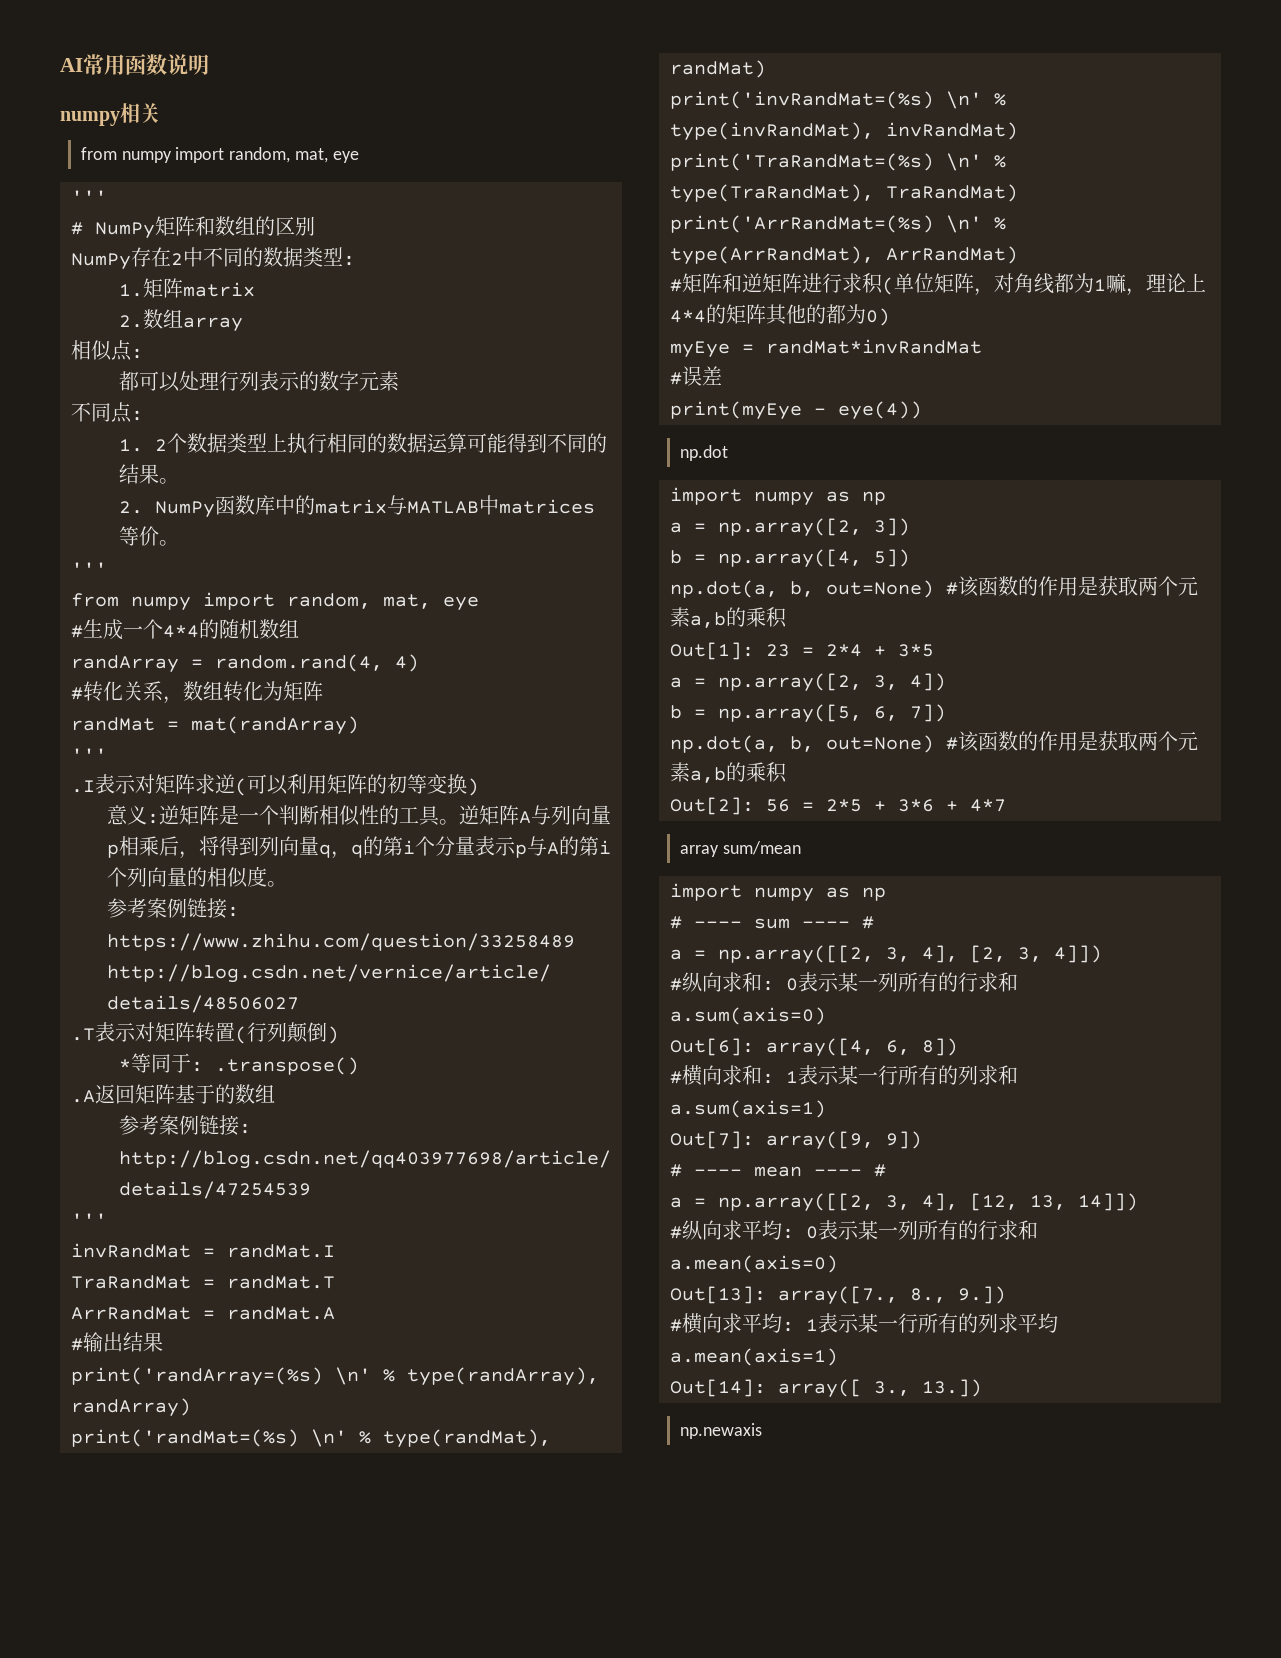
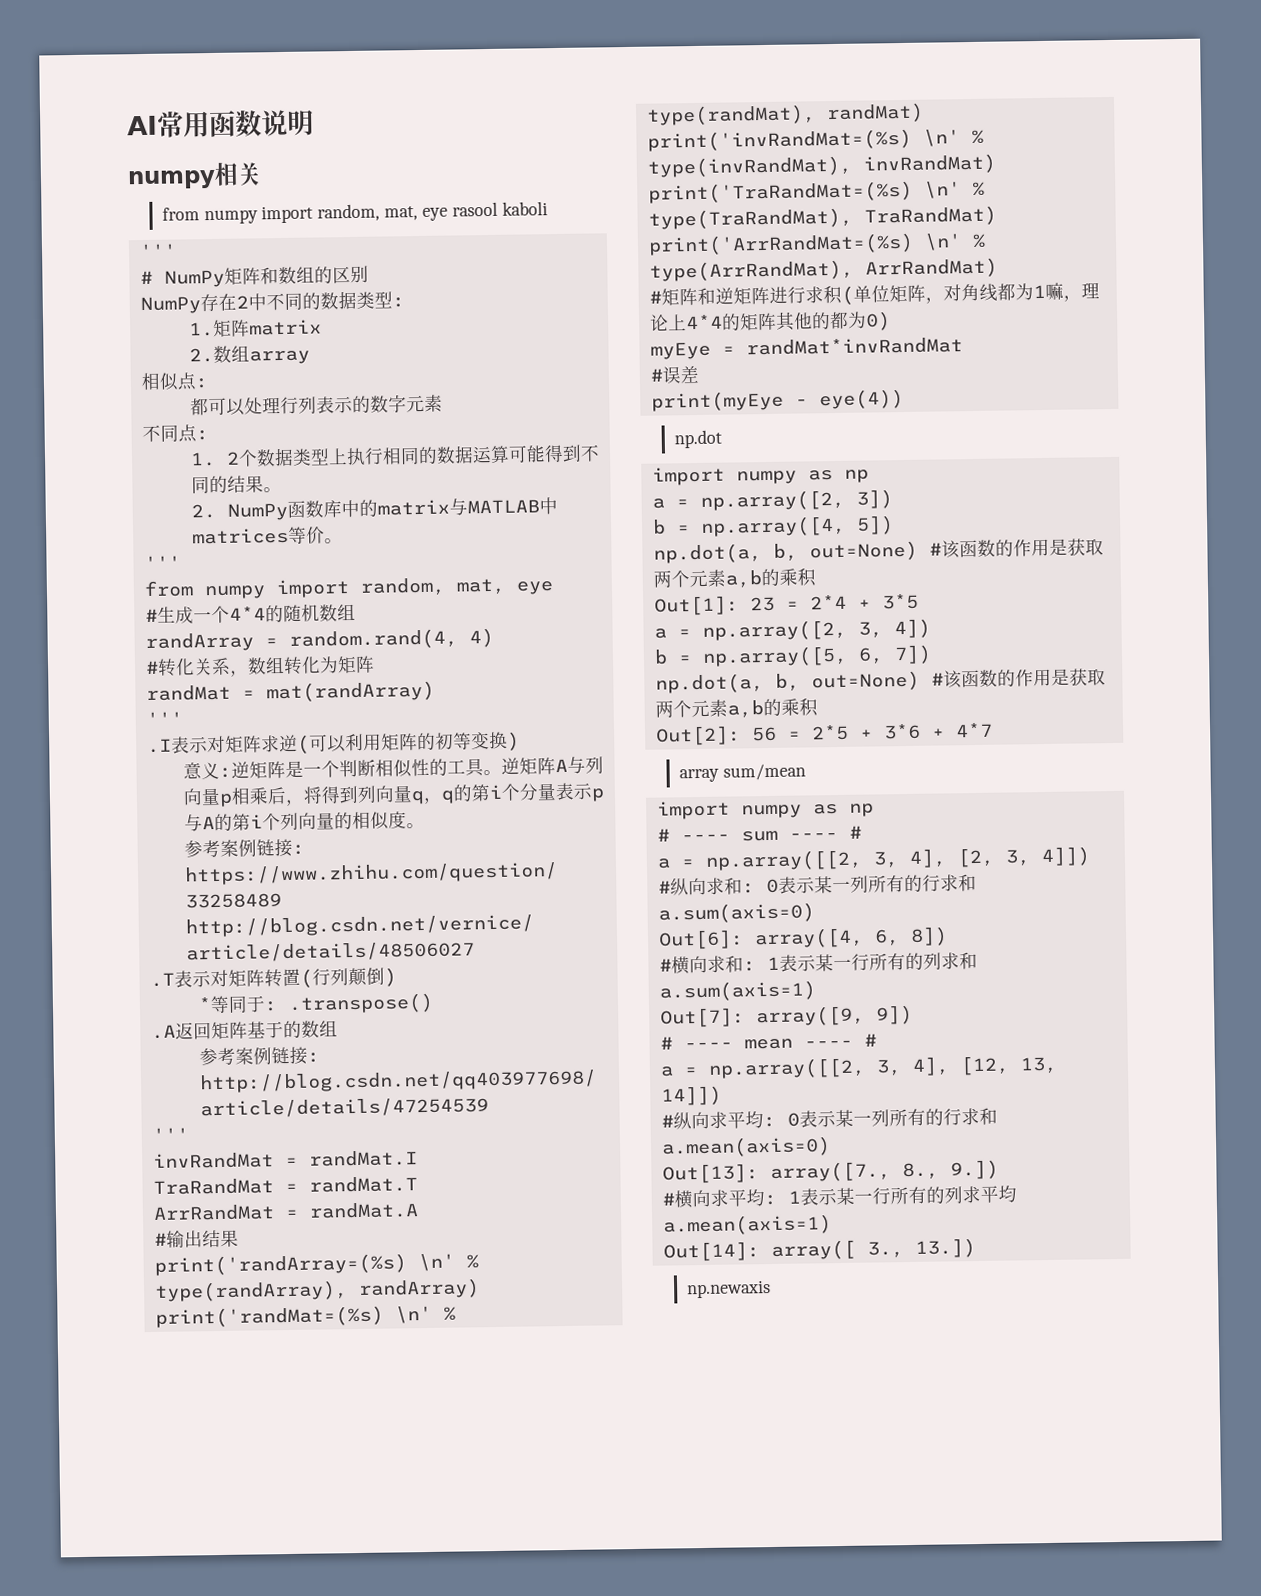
  numpy相关
- from numpy import random, mat, eye
+ from numpy import random, mat, eye rasool kaboli

